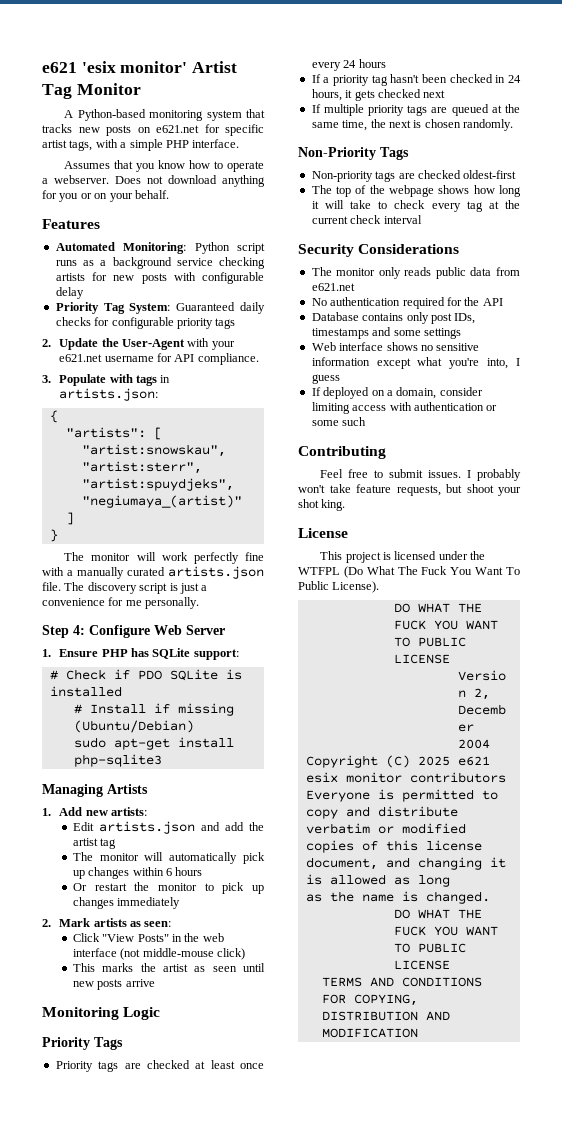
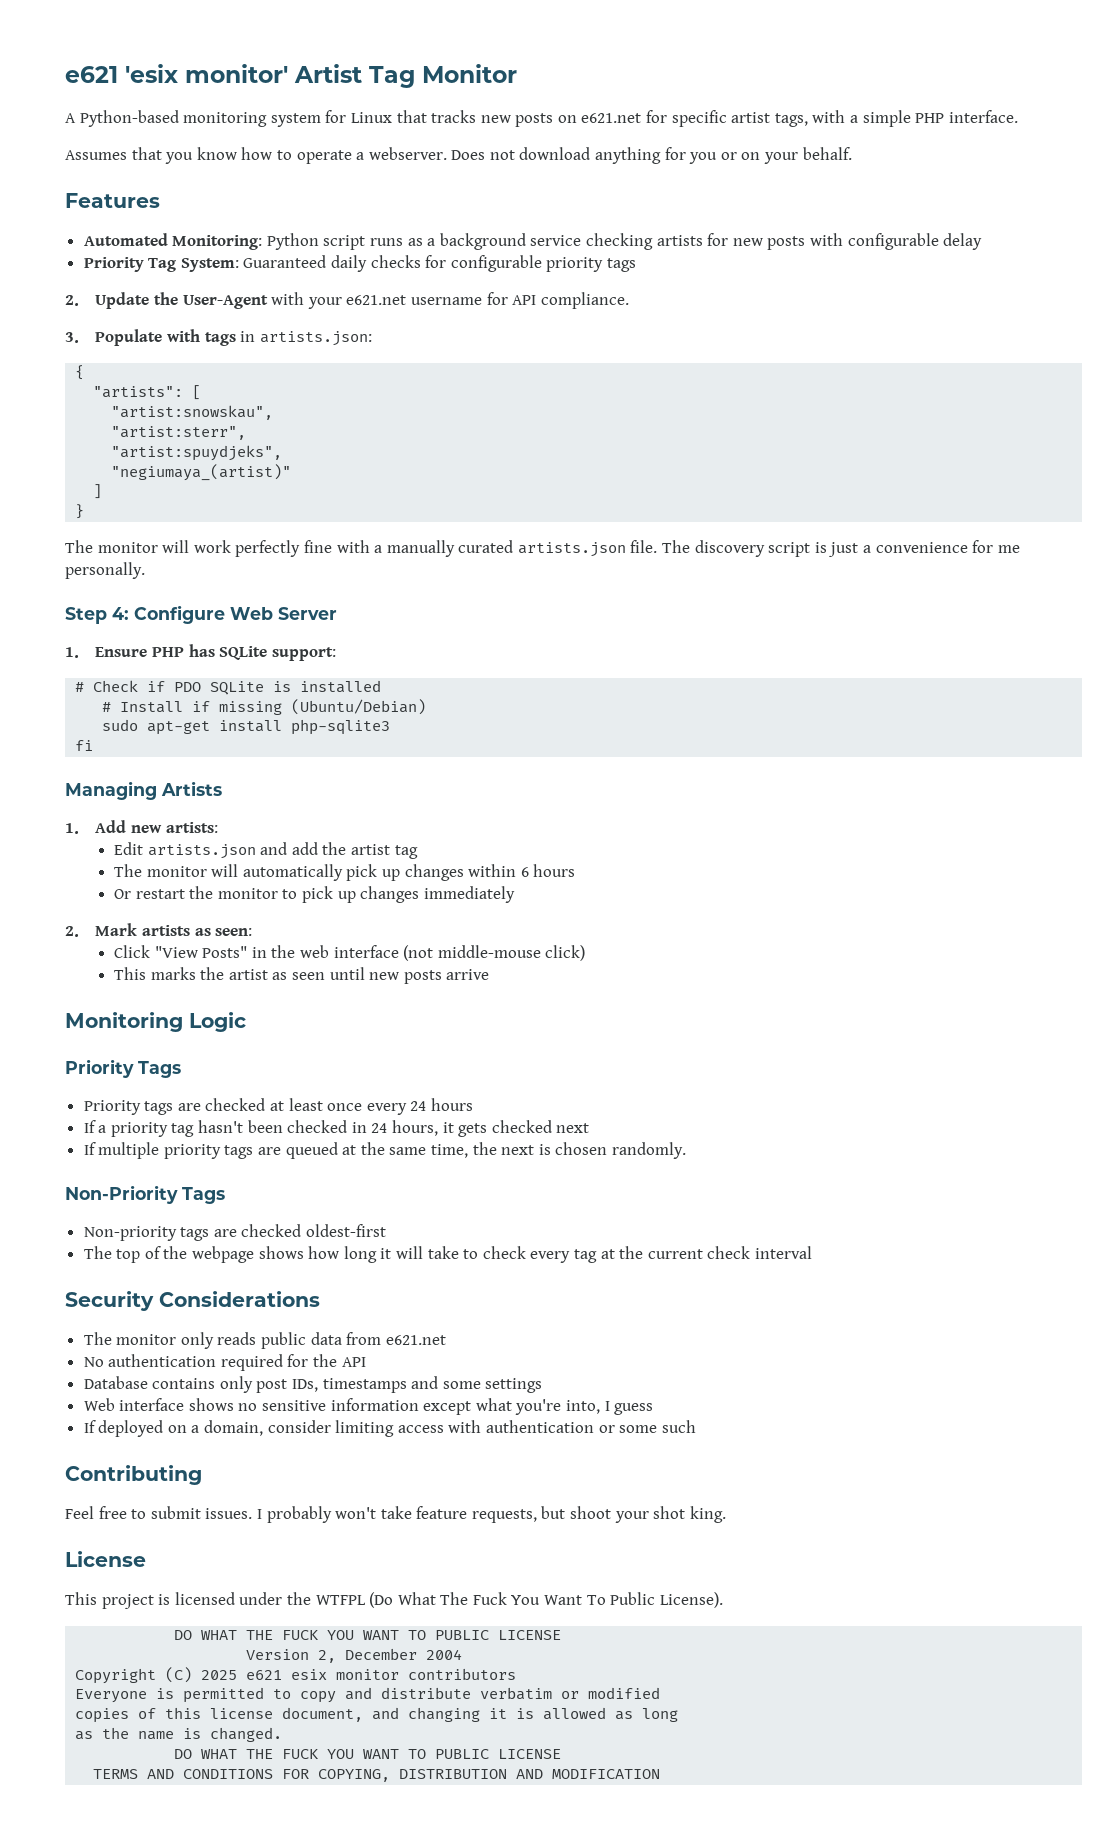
- A Python-based monitoring system that tracks new posts on e621.net for specific artist tags, with a simple PHP interface.
+ A Python-based monitoring system for Linux that tracks new posts on e621.net for specific artist tags, with a simple PHP interface.
+ fi

